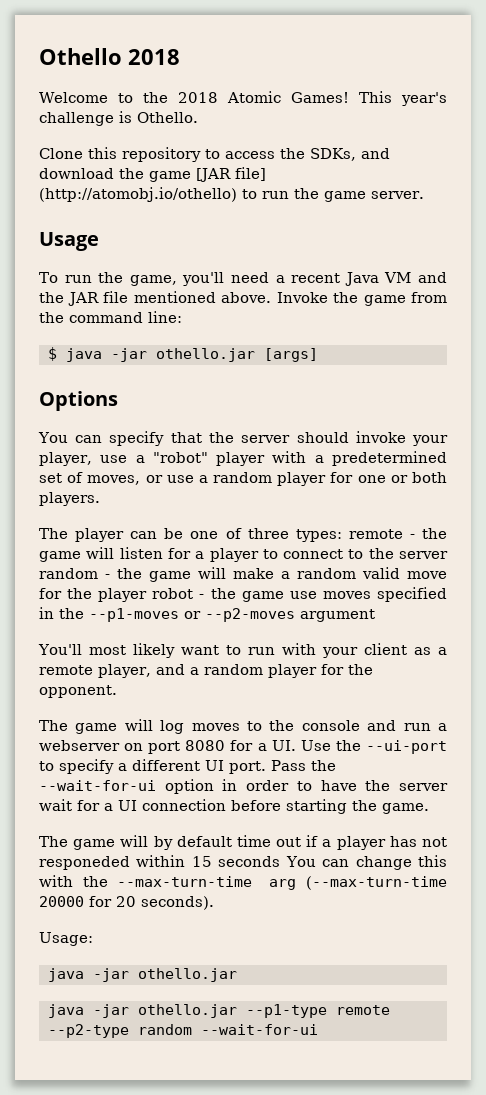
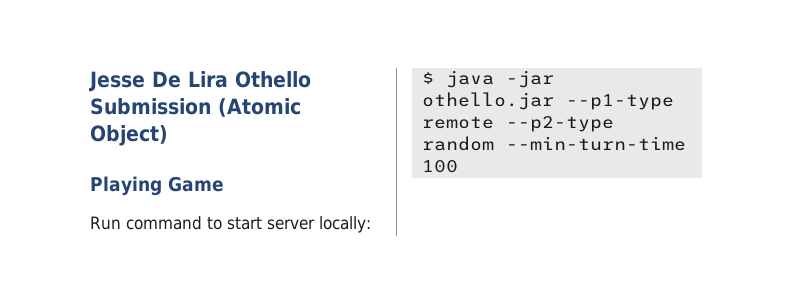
- Othello 2018
- Welcome to the 2018 Atomic Games! This year's challenge is Othello.
- Clone this repository to access the SDKs, and download the game [JAR file] (http://atomobj.io/othello) to run the game server.
- Usage
- To run the game, you'll need a recent Java VM and the JAR file mentioned above. Invoke the game from the command line:
- $ java -jar othello.jar [args]
- Options
- You can specify that the server should invoke your player, use a "robot" player with a predetermined set of moves, or use a random player for one or both players.
- The player can be one of three types: remote - the game will listen for a player to connect to the server random - the game will make a random valid move for the player robot - the game use moves specified in the --p1-moves or --p2-moves argument
- You'll most likely want to run with your client as a remote player, and a random player for the opponent.
- The game will log moves to the console and run a webserver on port 8080 for a UI. Use the --ui-port to specify a different UI port. Pass the --wait-for-ui option in order to have the server wait for a UI connection before starting the game.
- The game will by default time out if a player has not responeded within 15 seconds You can change this with the --max-turn-time arg (--max-turn-time 20000 for 20 seconds).
- Usage:
- java -jar othello.jar
- java -jar othello.jar --p1-type remote --p2-type random --wait-for-ui
+ Jesse De Lira Othello Submission (Atomic Object)
+ Playing Game
+ Run command to start server locally:
+ $ java -jar othello.jar --p1-type remote --p2-type random --min-turn-time 100

